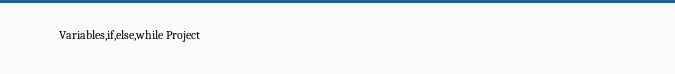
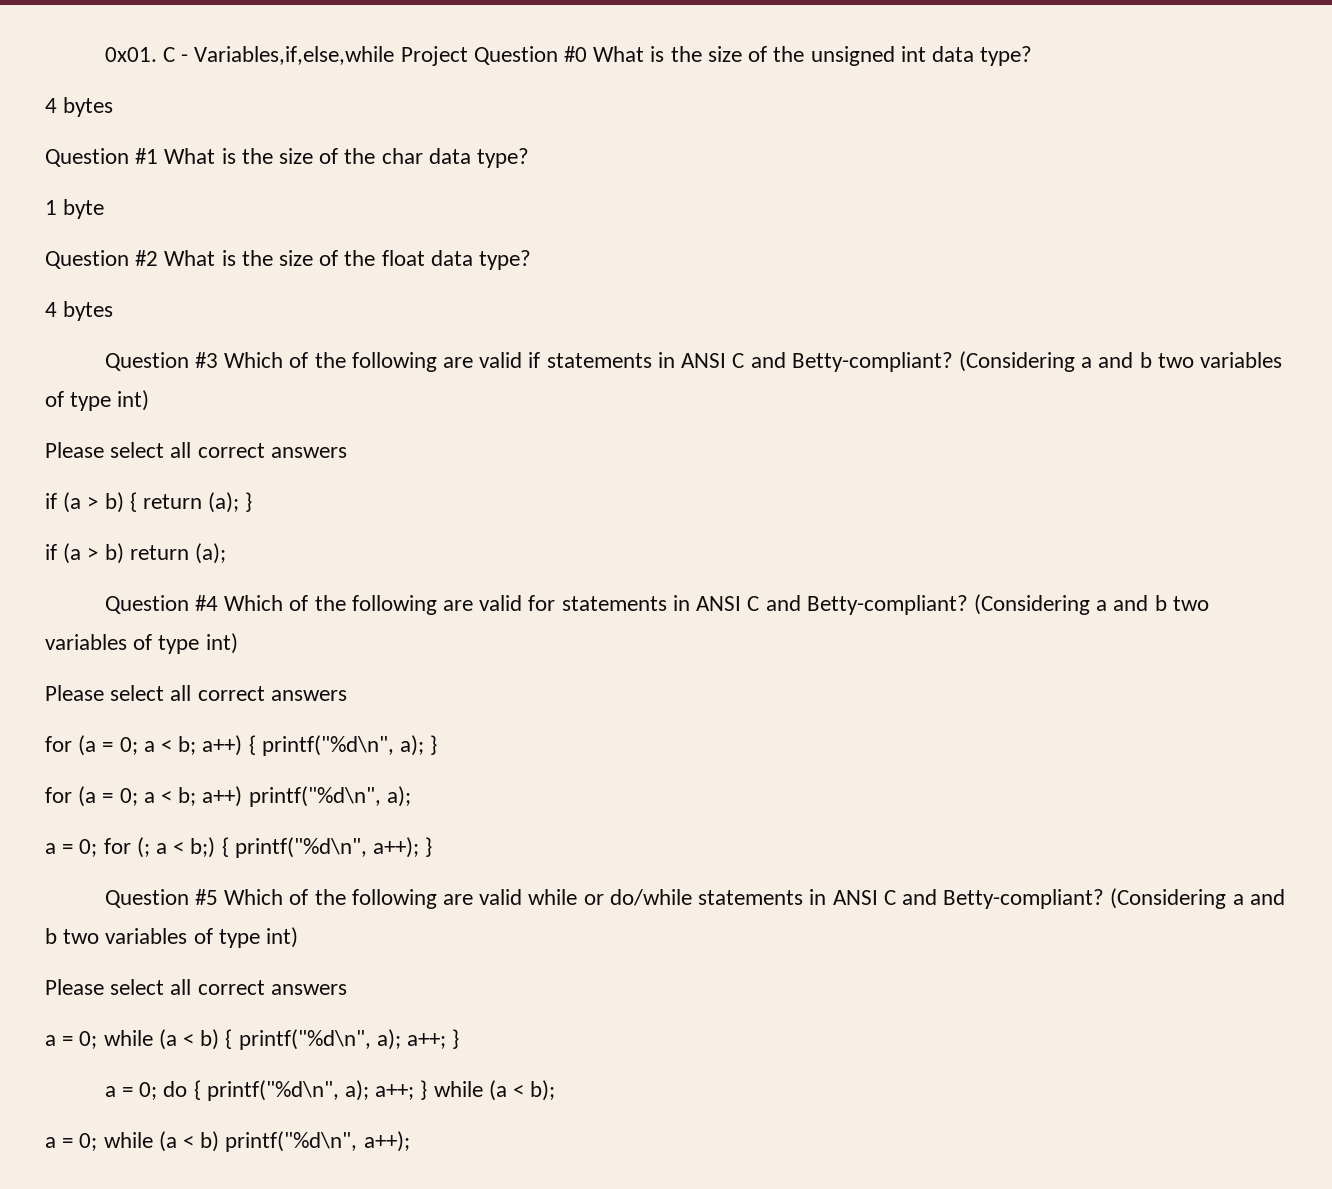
- Variables,if,else,while Project
+ 0x01. C - Variables,if,else,while Project Question #0 What is the size of the unsigned int data type?
+ 4 bytes
+ Question #1 What is the size of the char data type?
+ 1 byte
+ Question #2 What is the size of the float data type?
+ 4 bytes
+ Question #3 Which of the following are valid if statements in ANSI C and Betty-compliant? (Considering a and b two variables of type int)
+ Please select all correct answers
+ if (a > b) { return (a); }
+ if (a > b) return (a);
+ Question #4 Which of the following are valid for statements in ANSI C and Betty-compliant? (Considering a and b two variables of type int)
+ Please select all correct answers
+ for (a = 0; a < b; a++) { printf("%d\n", a); }
+ for (a = 0; a < b; a++) printf("%d\n", a);
+ a = 0; for (; a < b;) { printf("%d\n", a++); }
+ Question #5 Which of the following are valid while or do/while statements in ANSI C and Betty-compliant? (Considering a and b two variables of type int)
+ Please select all correct answers
+ a = 0; while (a < b) { printf("%d\n", a); a++; }
+ a = 0; do { printf("%d\n", a); a++; } while (a < b);
+ a = 0; while (a < b) printf("%d\n", a++);

